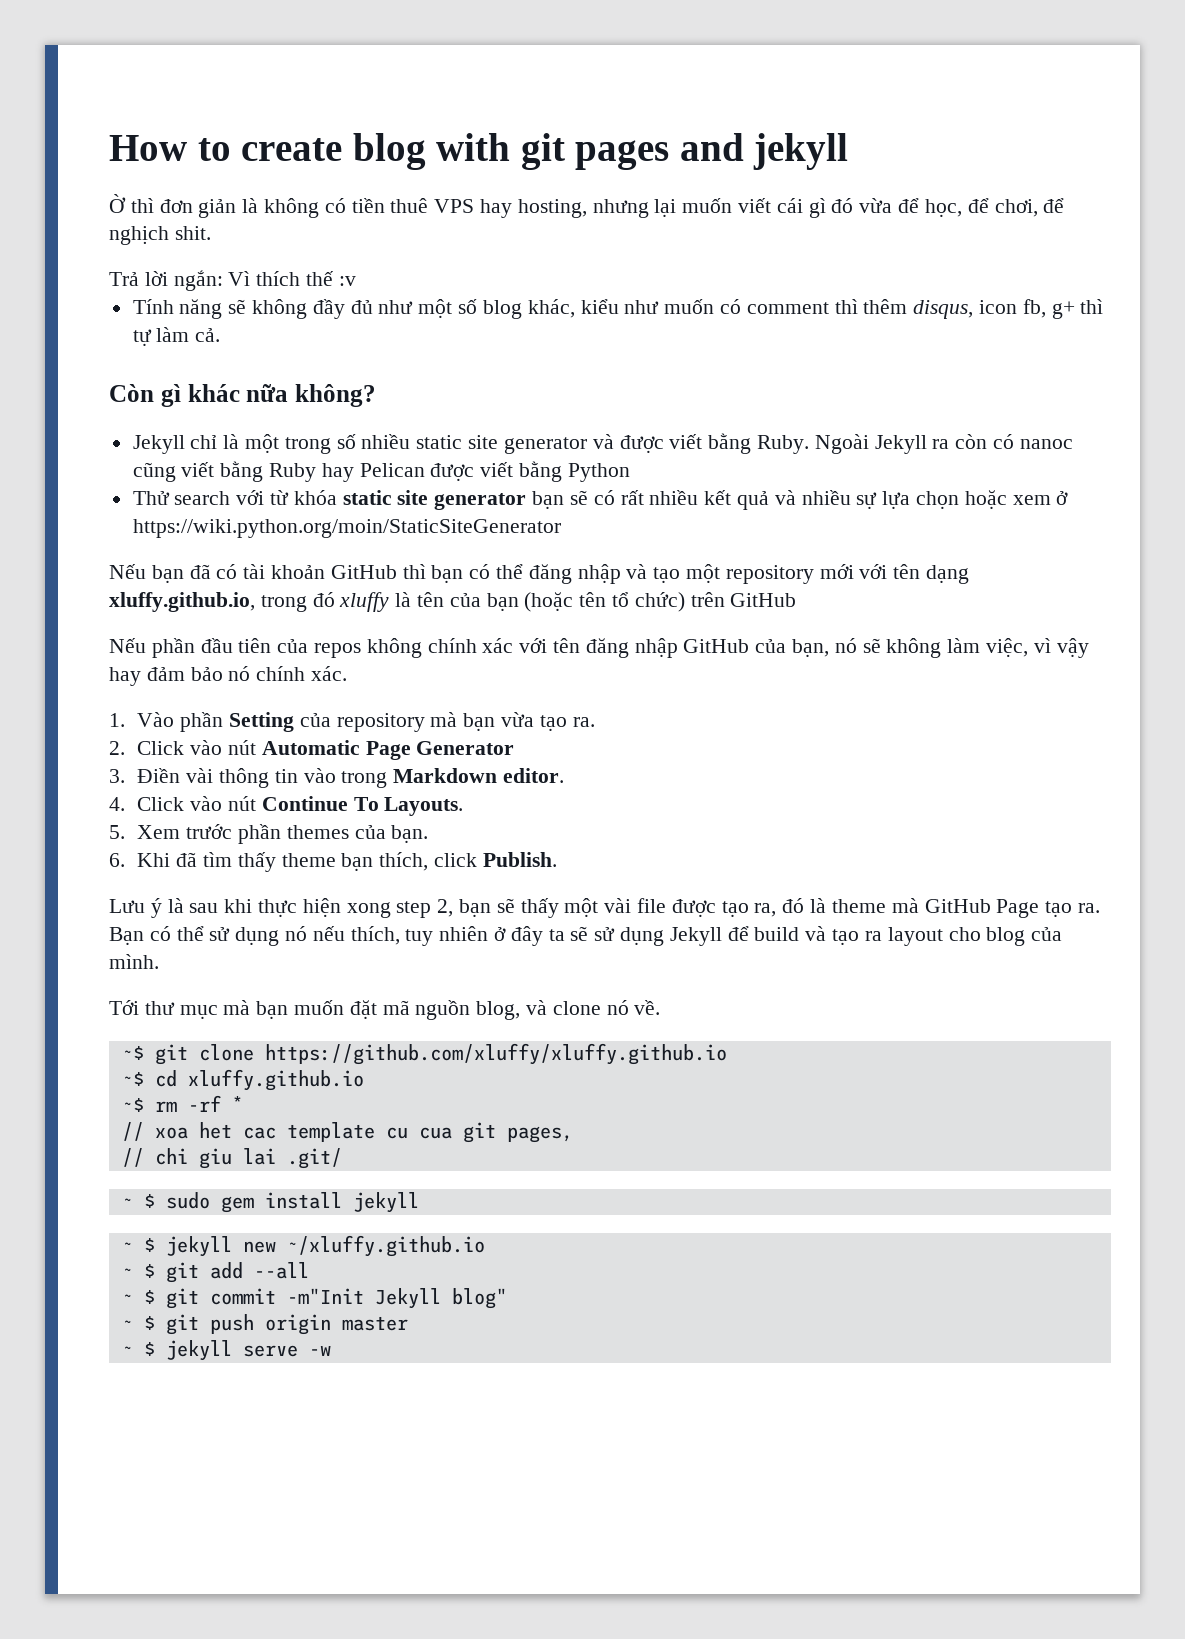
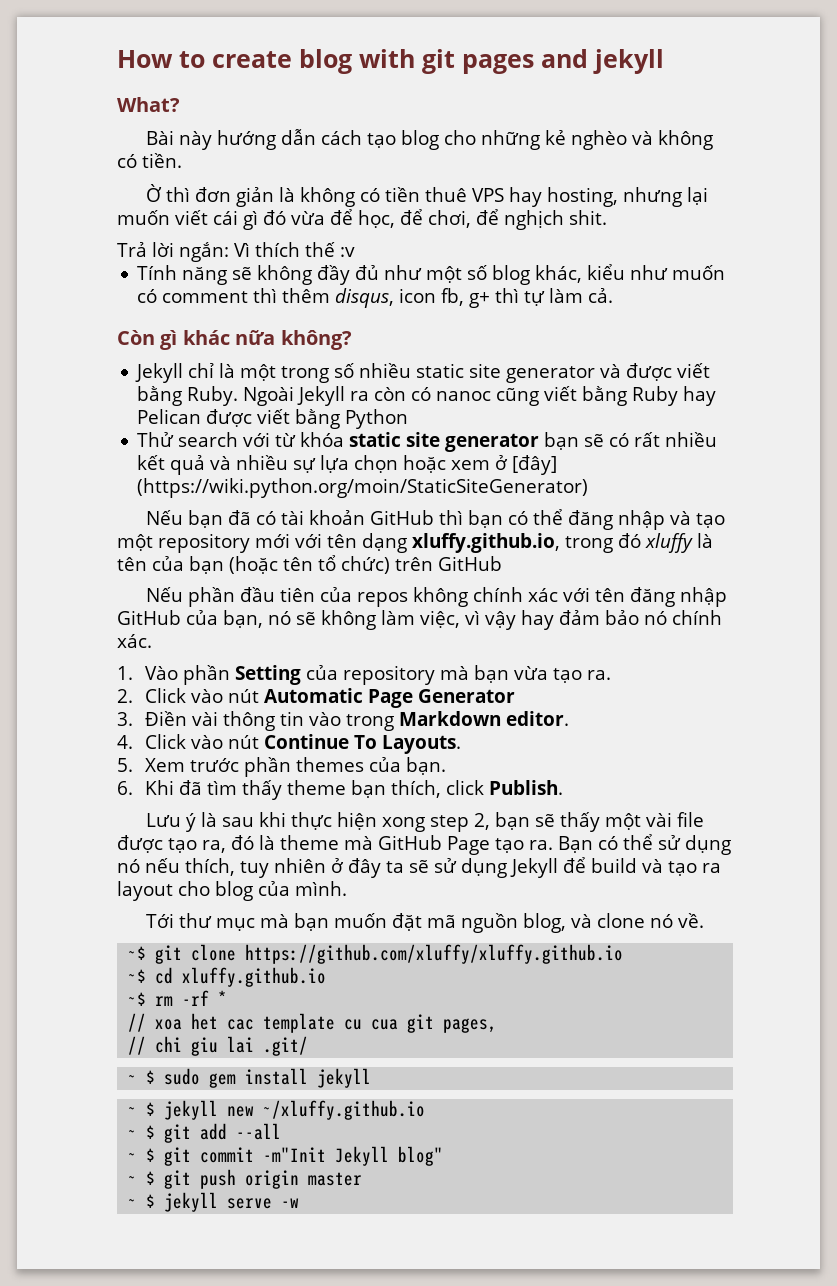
+ What?
+ Bài này hướng dẫn cách tạo blog cho những kẻ nghèo và không có tiền.
- Thử search với từ khóa static site generator bạn sẽ có rất nhiều kết quả và nhiều sự lựa chọn hoặc xem ở https://wiki.python.org/moin/StaticSiteGenerator
+ Thử search với từ khóa static site generator bạn sẽ có rất nhiều kết quả và nhiều sự lựa chọn hoặc xem ở [đây] (https://wiki.python.org/moin/StaticSiteGenerator)

